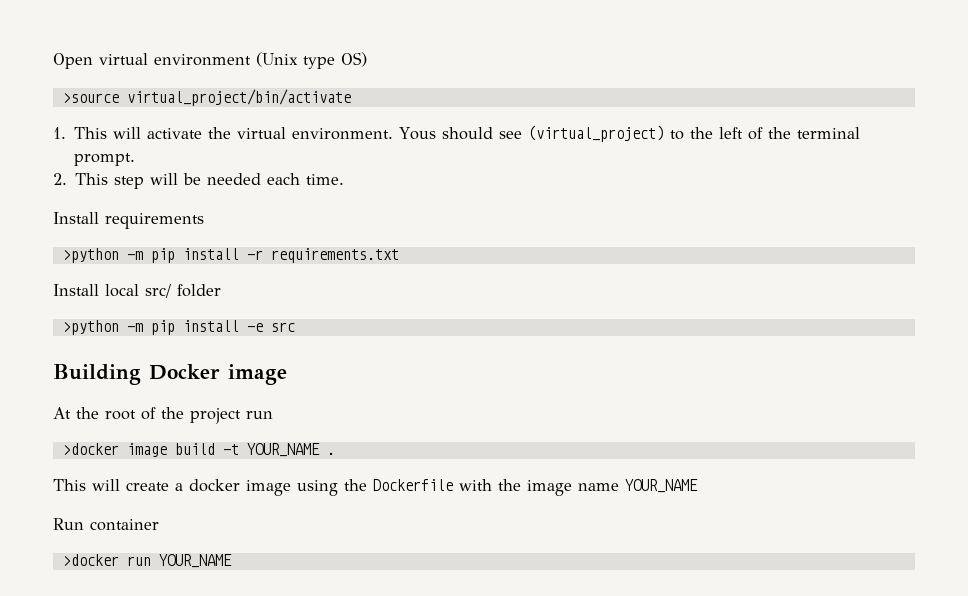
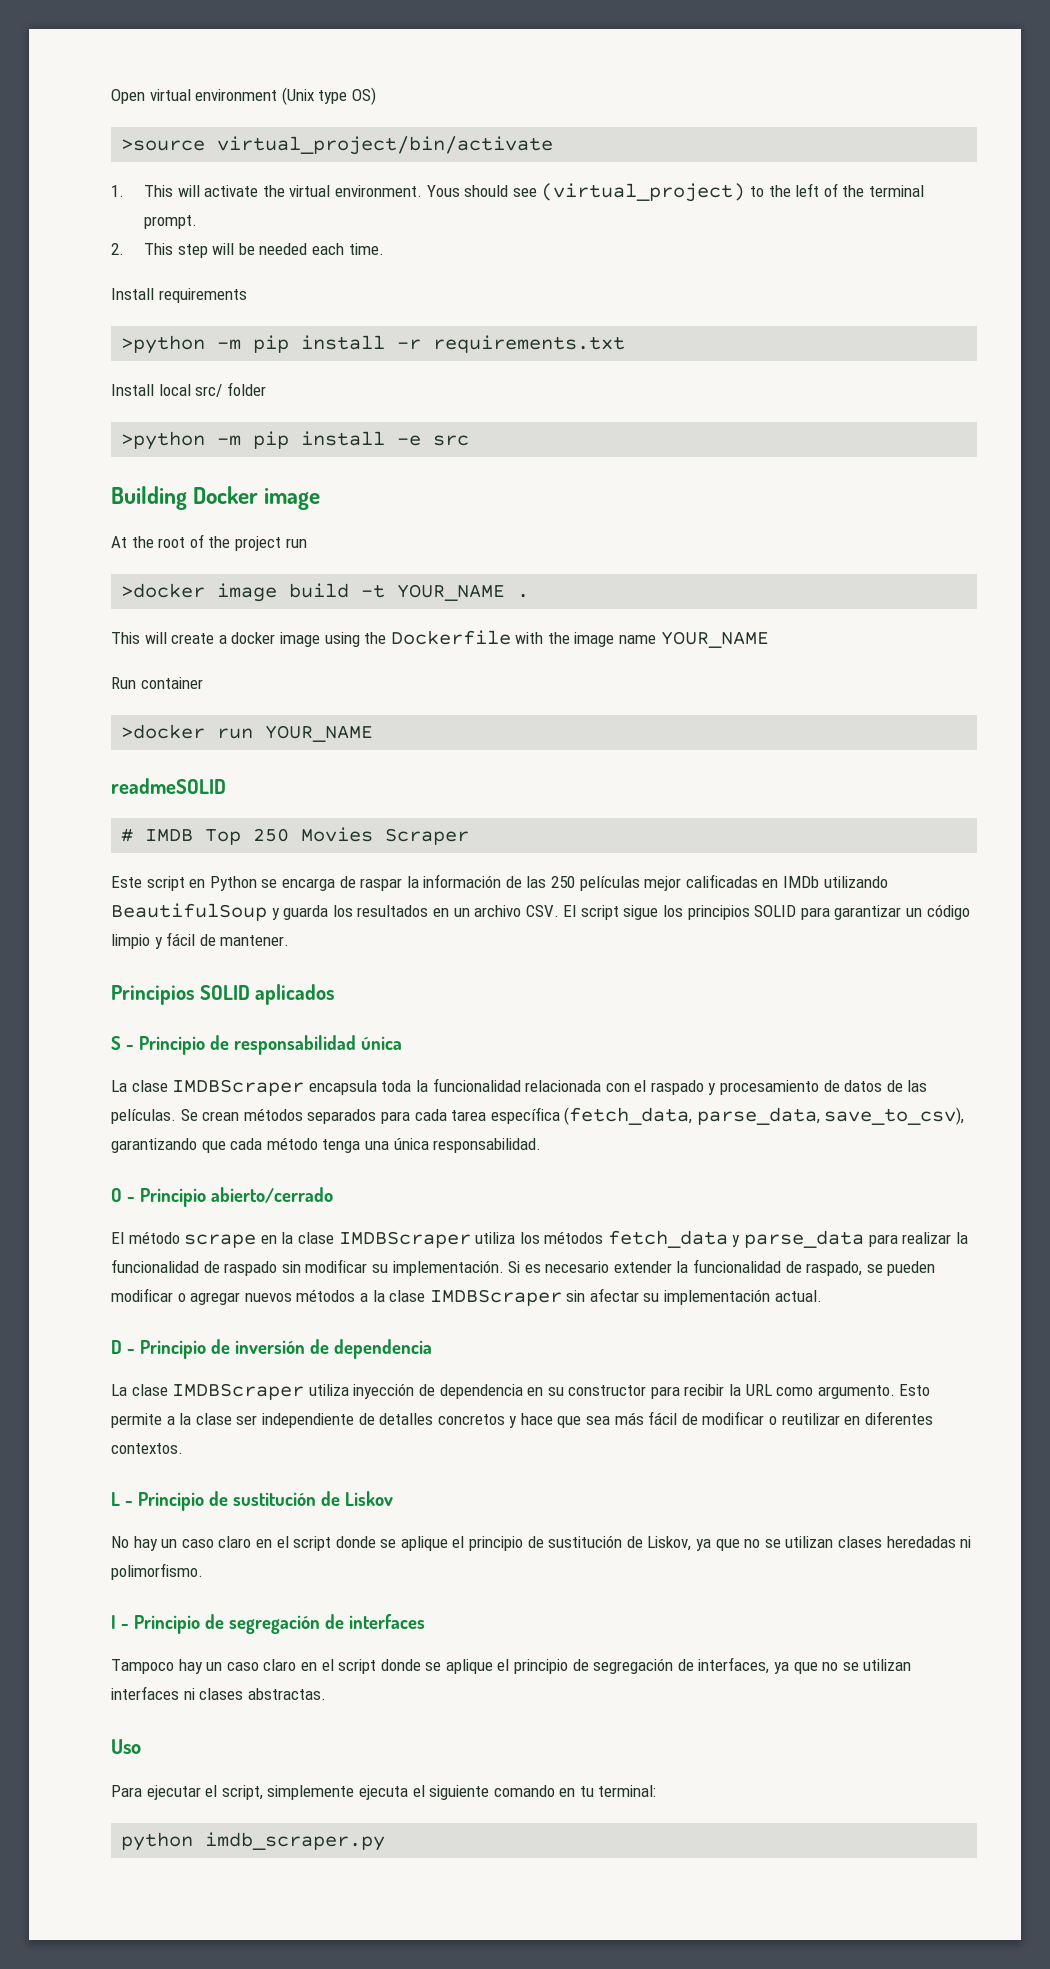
+ readmeSOLID
+ # IMDB Top 250 Movies Scraper
+ Este script en Python se encarga de raspar la información de las 250 películas mejor calificadas en IMDb utilizando BeautifulSoup y guarda los resultados en un archivo CSV. El script sigue los principios SOLID para garantizar un código limpio y fácil de mantener.
+ Principios SOLID aplicados
+ S - Principio de responsabilidad única
+ La clase IMDBScraper encapsula toda la funcionalidad relacionada con el raspado y procesamiento de datos de las películas. Se crean métodos separados para cada tarea específica (fetch_data, parse_data, save_to_csv), garantizando que cada método tenga una única responsabilidad.
+ O - Principio abierto/cerrado
+ El método scrape en la clase IMDBScraper utiliza los métodos fetch_data y parse_data para realizar la funcionalidad de raspado sin modificar su implementación. Si es necesario extender la funcionalidad de raspado, se pueden modificar o agregar nuevos métodos a la clase IMDBScraper sin afectar su implementación actual.
+ D - Principio de inversión de dependencia
+ La clase IMDBScraper utiliza inyección de dependencia en su constructor para recibir la URL como argumento. Esto permite a la clase ser independiente de detalles concretos y hace que sea más fácil de modificar o reutilizar en diferentes contextos.
+ L - Principio de sustitución de Liskov
+ No hay un caso claro en el script donde se aplique el principio de sustitución de Liskov, ya que no se utilizan clases heredadas ni polimorfismo.
+ I - Principio de segregación de interfaces
+ Tampoco hay un caso claro en el script donde se aplique el principio de segregación de interfaces, ya que no se utilizan interfaces ni clases abstractas.
+ Uso
+ Para ejecutar el script, simplemente ejecuta el siguiente comando en tu terminal:
+ python imdb_scraper.py

